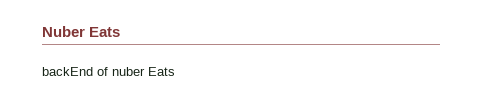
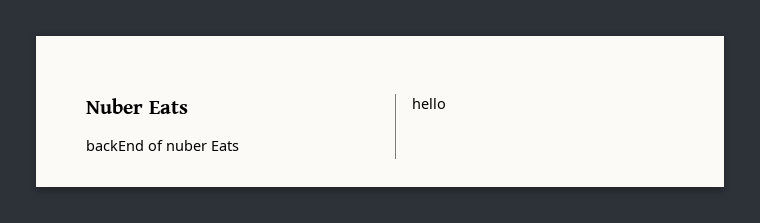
+ hello

